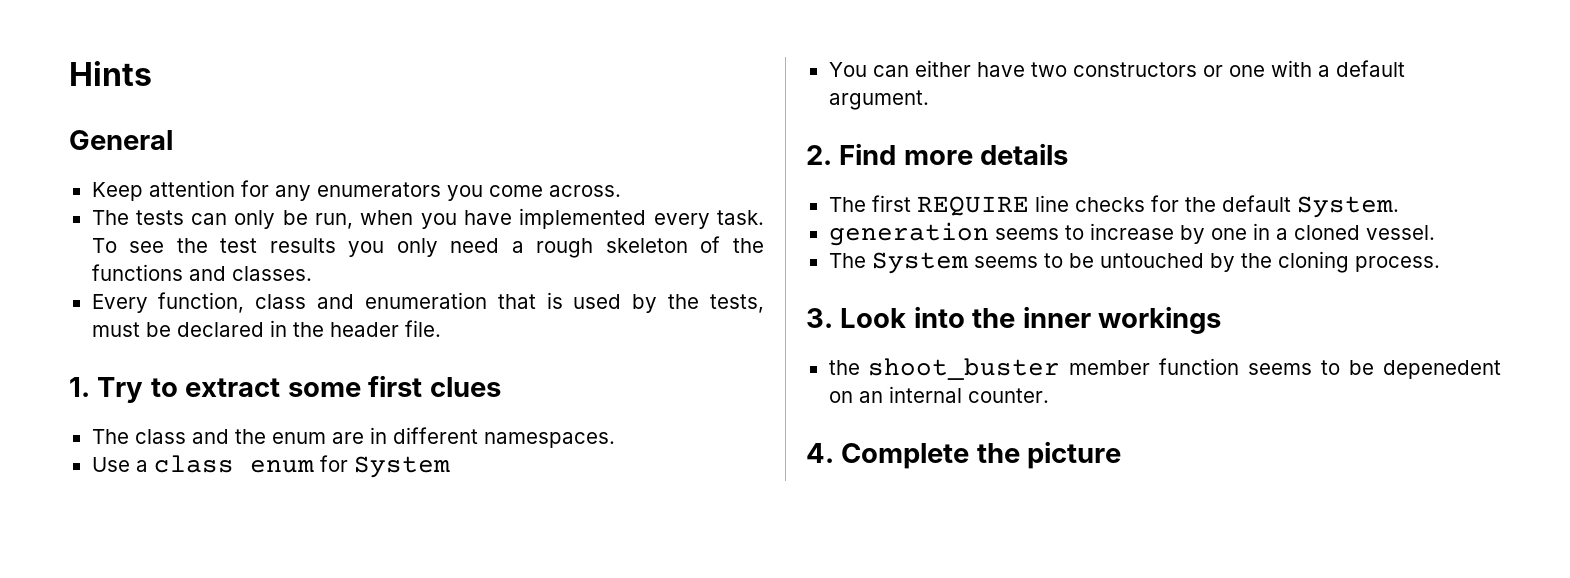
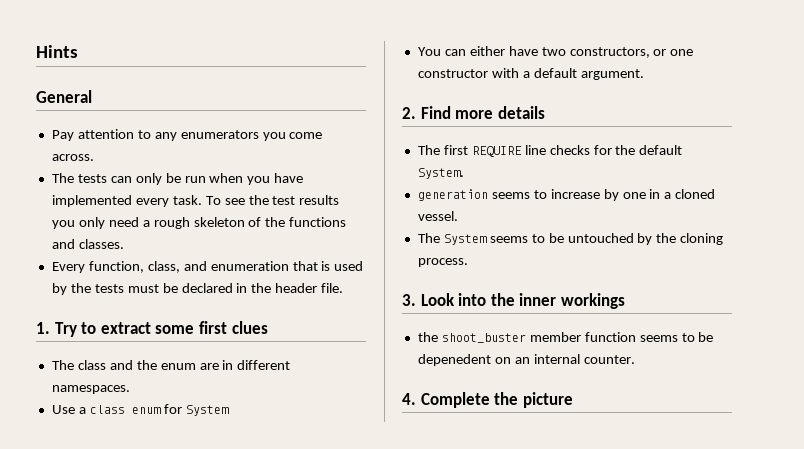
- Keep attention for any enumerators you come across.
+ Pay attention to any enumerators you come across.
- The tests can only be run, when you have implemented every task.
+ The tests can only be run when you have implemented every task.
- Every function, class and enumeration that is used by the tests, must be declared in the header file.
+ Every function, class, and enumeration that is used by the tests must be declared in the header file.
- You can either have two constructors or one with a default argument.
+ You can either have two constructors, or one constructor with a default argument.

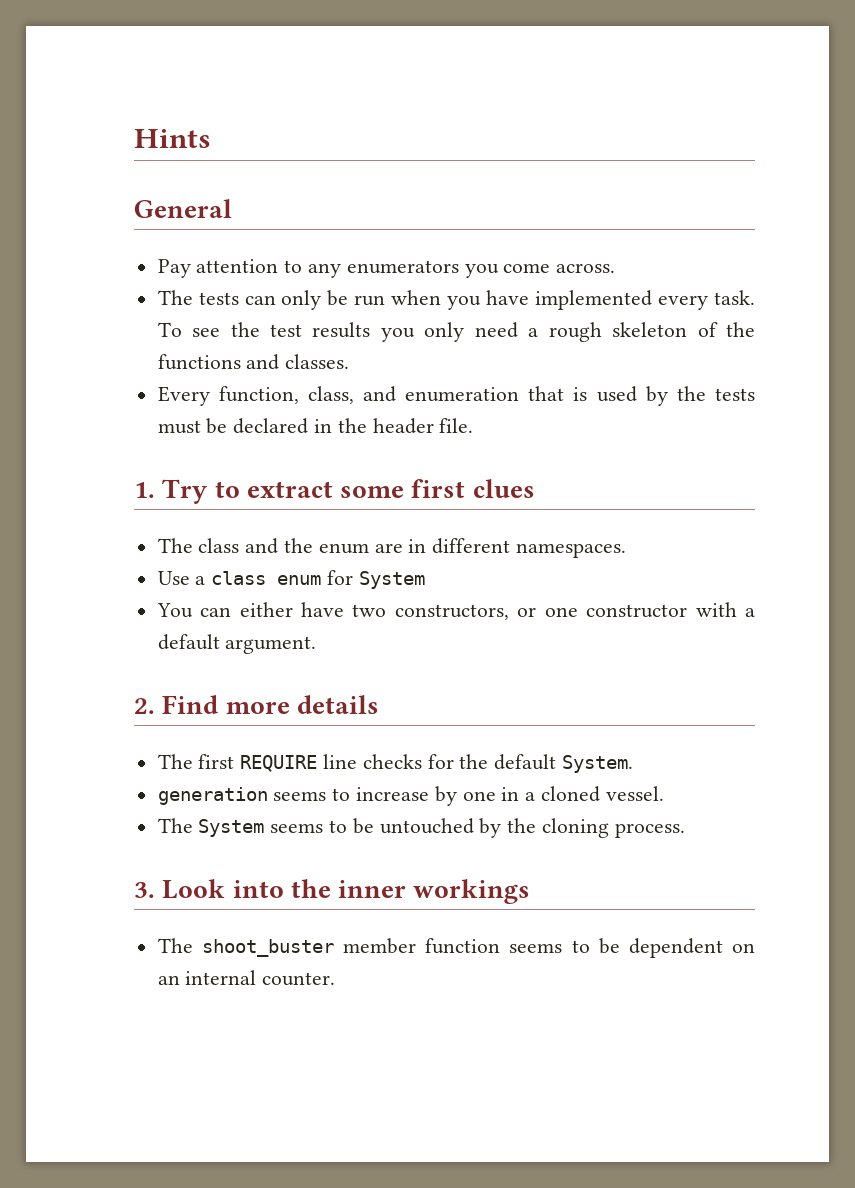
- the shoot_buster member function seems to be depenedent on an internal counter.
+ The shoot_buster member function seems to be dependent on an internal counter.
- 4. Complete the picture

